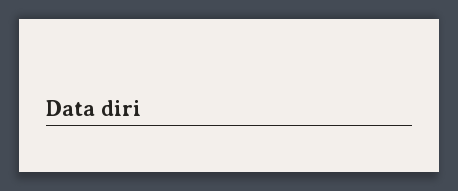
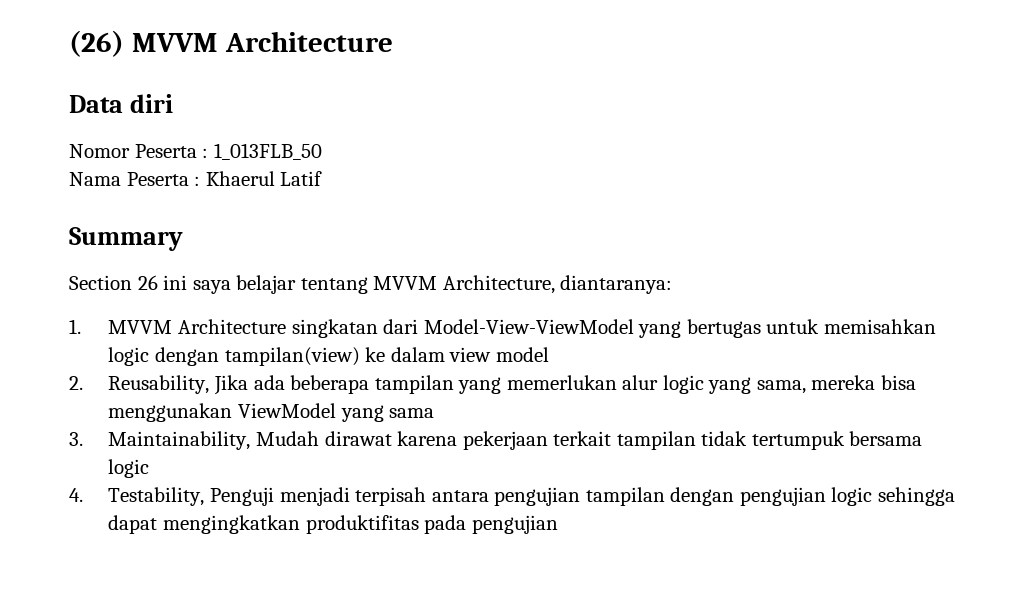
+ (26) MVVM Architecture
+ Nomor Peserta : 1_013FLB_50
+ Nama Peserta : Khaerul Latif
+ Summary
+ Section 26 ini saya belajar tentang MVVM Architecture, diantaranya:
+ 1. MVVM Architecture singkatan dari Model-View-ViewModel yang bertugas untuk memisahkan logic dengan tampilan(view) ke dalam view model
+ 2. Reusability, Jika ada beberapa tampilan yang memerlukan alur logic yang sama, mereka bisa menggunakan ViewModel yang sama
+ 3. Maintainability, Mudah dirawat karena pekerjaan terkait tampilan tidak tertumpuk bersama logic
+ 4. Testability, Penguji menjadi terpisah antara pengujian tampilan dengan pengujian logic sehingga dapat mengingkatkan produktifitas pada pengujian

